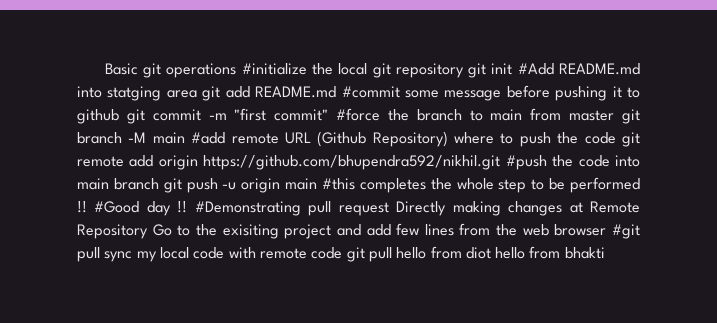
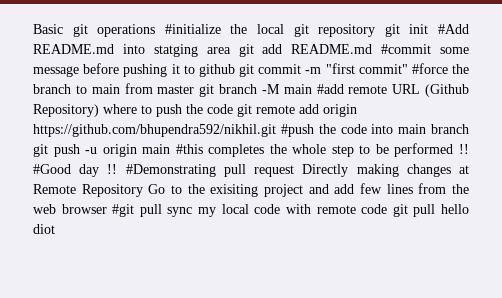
- #Demonstrating pull request Directly making changes at Remote Repository Go to the exisiting project and add few lines from the web browser #git pull sync my local code with remote code git pull hello from diot hello from bhakti
+ #Demonstrating pull request Directly making changes at Remote Repository Go to the exisiting project and add few lines from the web browser #git pull sync my local code with remote code git pull hello diot

